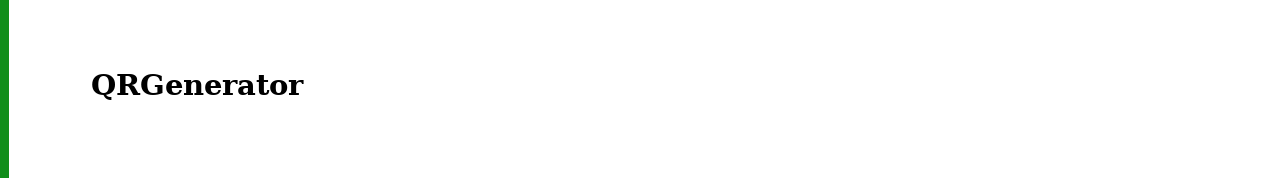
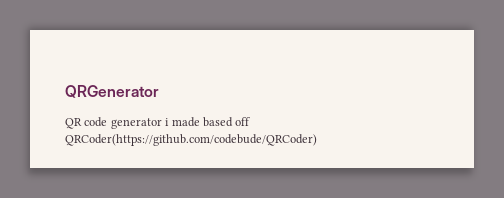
+ QR code generator i made based off QRCoder(https://github.com/codebude/QRCoder)

